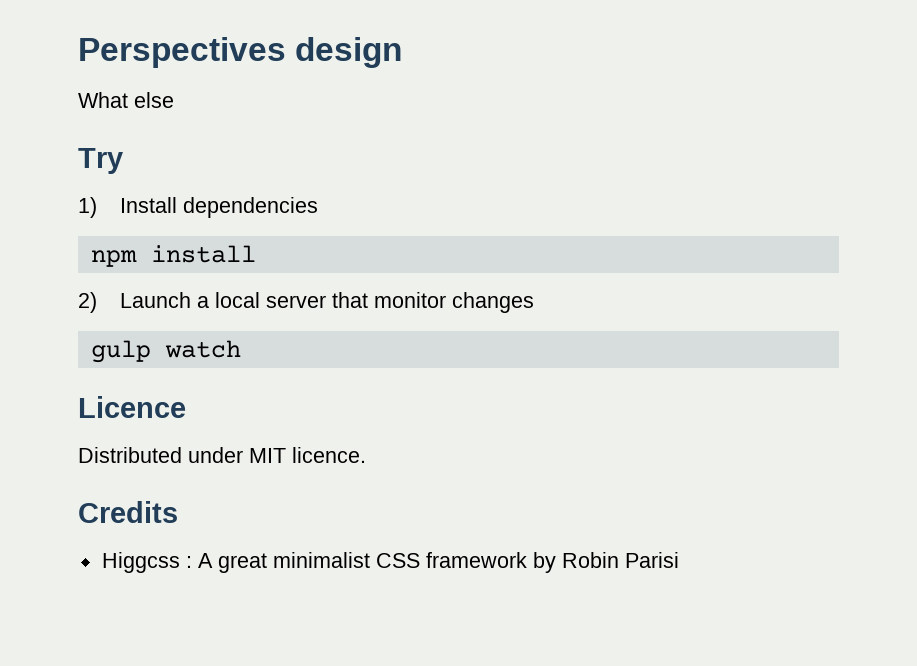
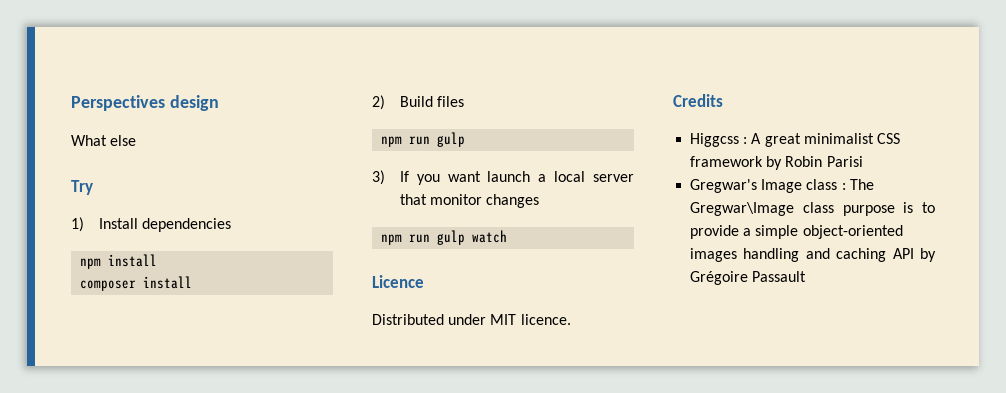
+ composer install
- 2) Launch a local server that monitor changes
+ 2) Build files
+ npm run gulp
+ 3) If you want launch a local server that monitor changes
- gulp watch
+ npm run gulp watch
+ Gregwar's Image class : The Gregwar\Image class purpose is to provide a simple object-oriented images handling and caching API by Grégoire Passault

